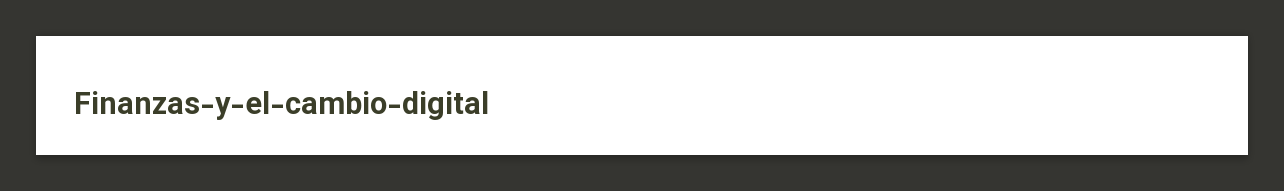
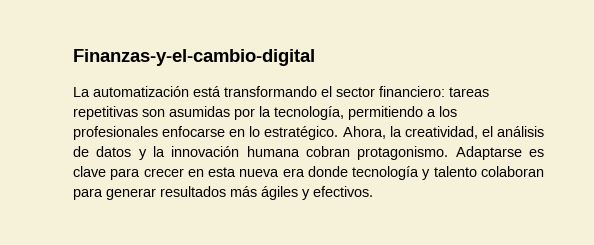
+ La automatización está transformando el sector financiero: tareas repetitivas son asumidas por la tecnología, permitiendo a los profesionales enfocarse en lo estratégico. Ahora, la creatividad, el análisis de datos y la innovación humana cobran protagonismo. Adaptarse es clave para crecer en esta nueva era donde tecnología y talento colaboran para generar resultados más ágiles y efectivos.

